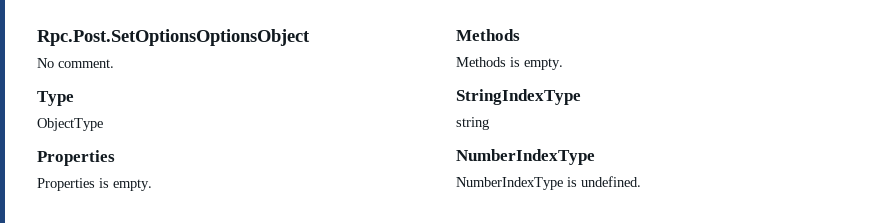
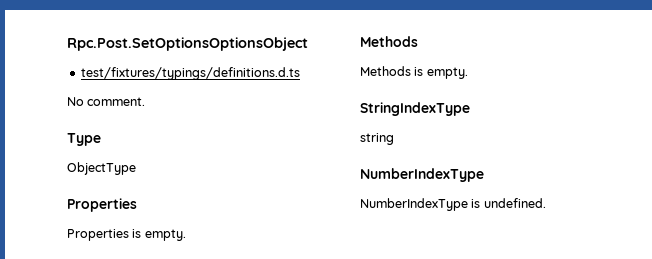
+ test/fixtures/typings/definitions.d.ts

